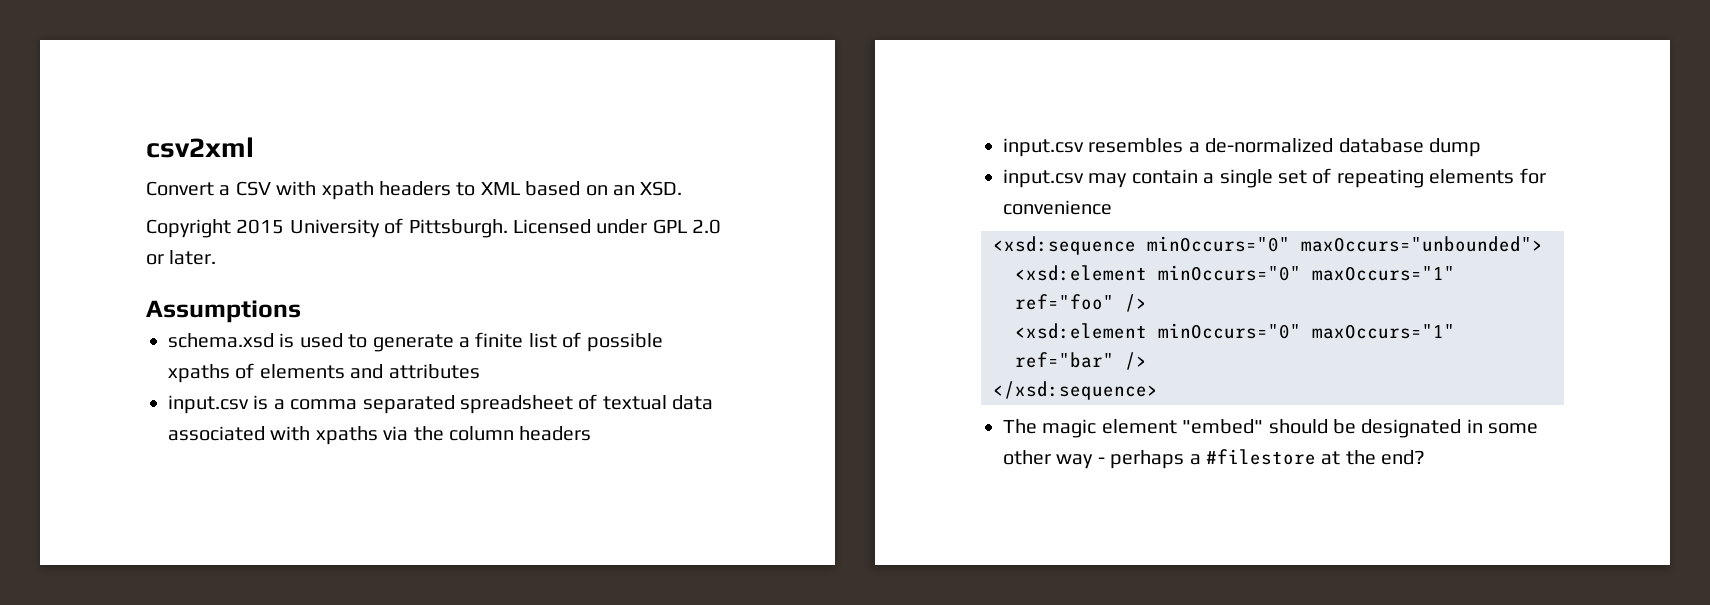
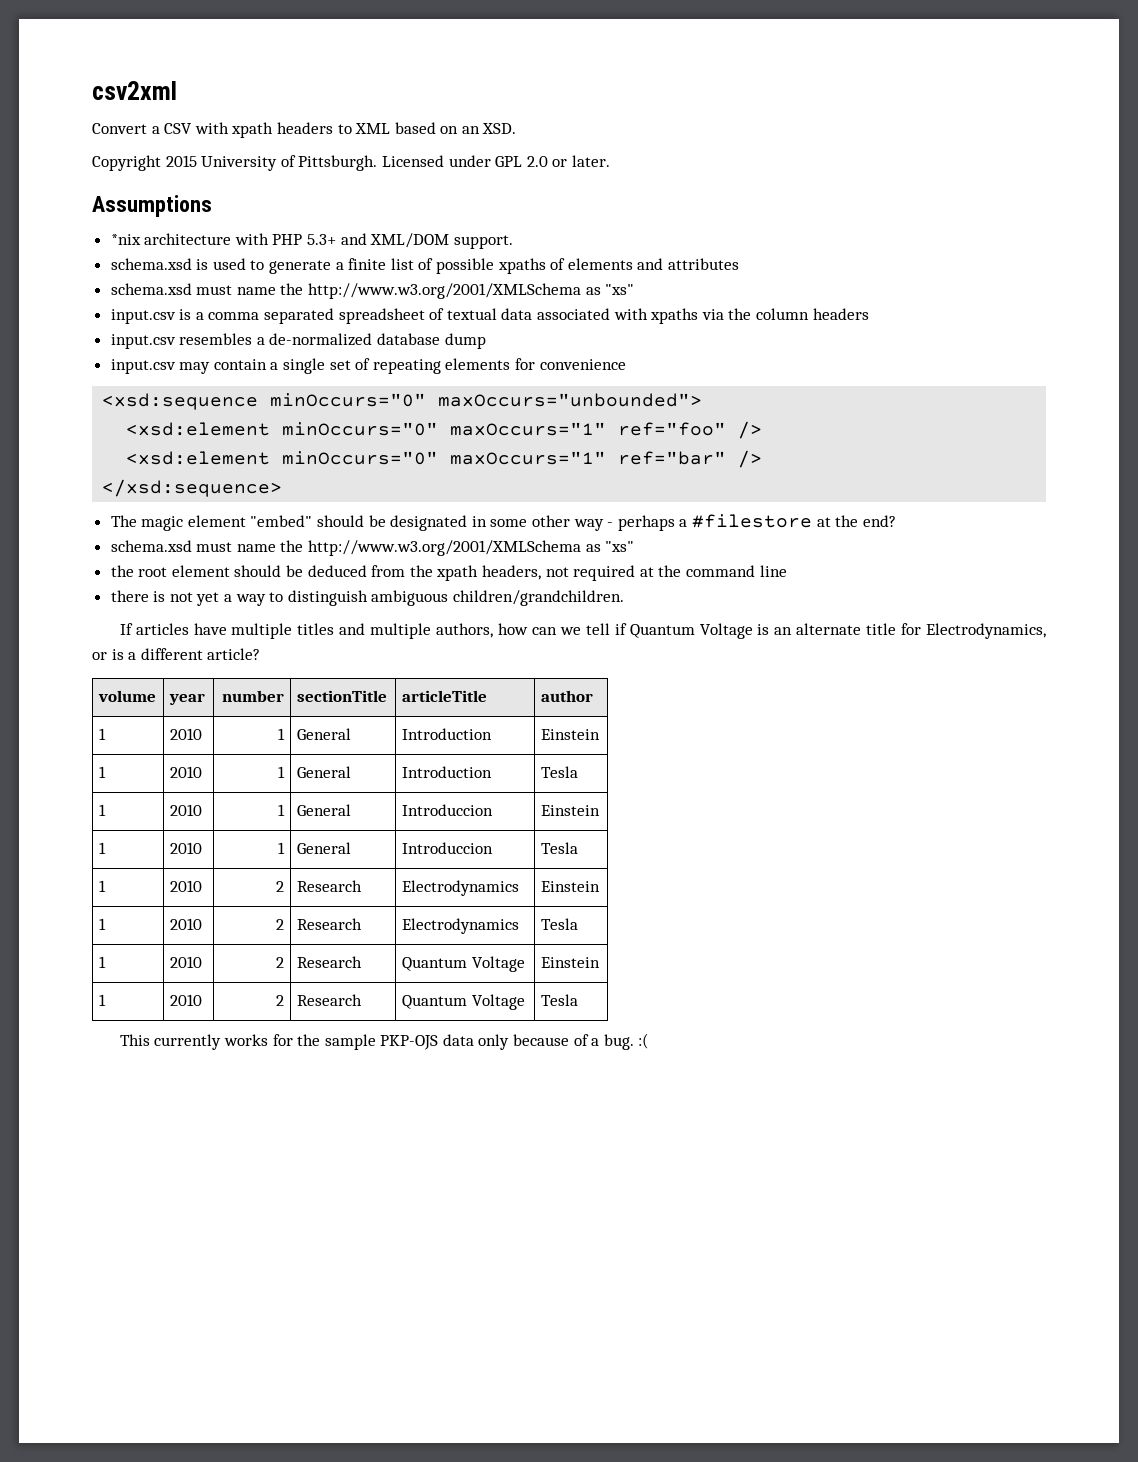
+ *nix architecture with PHP 5.3+ and XML/DOM support.
  schema.xsd is used to generate a finite list of possible xpaths of elements and attributes
+ schema.xsd must name the http://www.w3.org/2001/XMLSchema as "xs"
  The magic element "embed" should be designated in some other way - perhaps a #filestore at the end?
+ schema.xsd must name the http://www.w3.org/2001/XMLSchema as "xs"
+ the root element should be deduced from the xpath headers, not required at the command line
+ there is not yet a way to distinguish ambiguous children/grandchildren.
+ If articles have multiple titles and multiple authors, how can we tell if Quantum Voltage is an alternate title for Electrodynamics, or is a different article?
+ volume | year | number | sectionTitle | articleTitle | author
+ 1 | 2010 | 1 | General | Introduction | Einstein
+ 1 | 2010 | 1 | General | Introduction | Tesla
+ 1 | 2010 | 1 | General | Introduccion | Einstein
+ 1 | 2010 | 1 | General | Introduccion | Tesla
+ 1 | 2010 | 2 | Research | Electrodynamics | Einstein
+ 1 | 2010 | 2 | Research | Electrodynamics | Tesla
+ 1 | 2010 | 2 | Research | Quantum Voltage | Einstein
+ 1 | 2010 | 2 | Research | Quantum Voltage | Tesla
+ This currently works for the sample PKP-OJS data only because of a bug. :(

